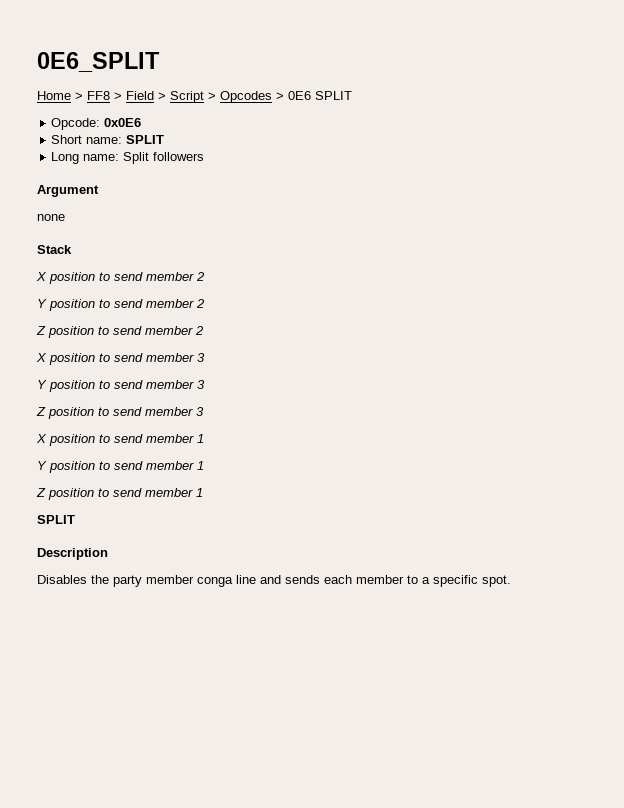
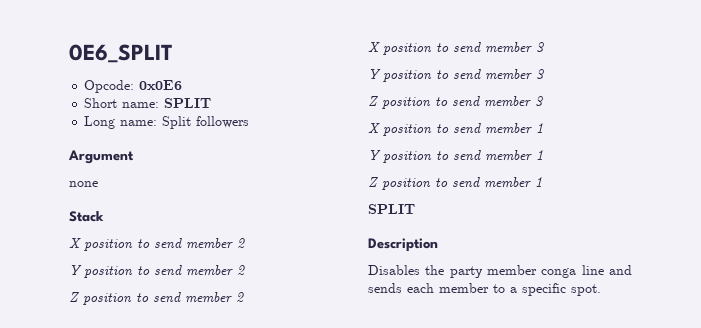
- Home > FF8 > Field > Script > Opcodes > 0E6 SPLIT

